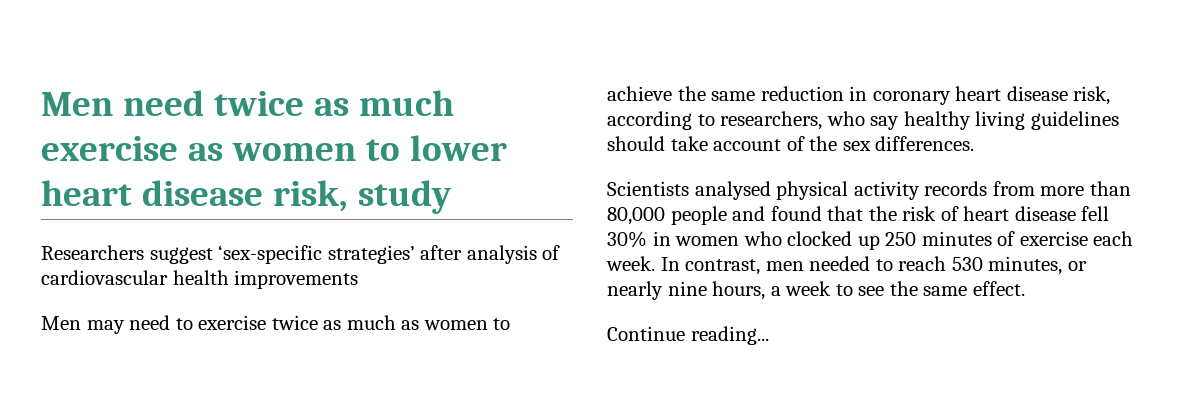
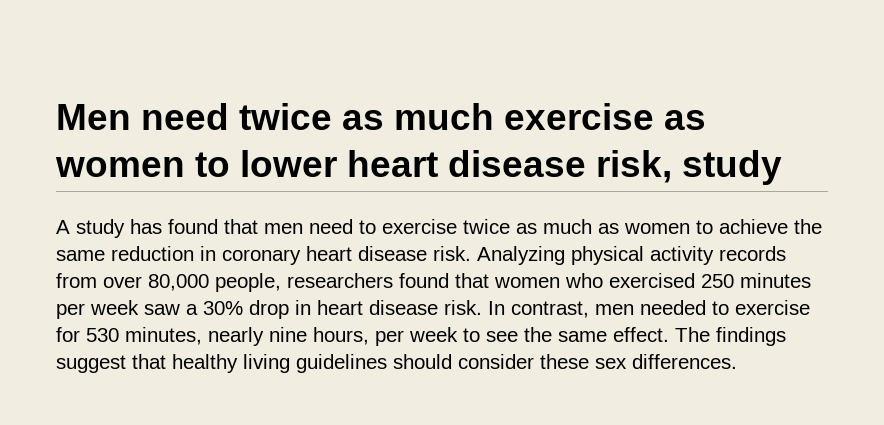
- Researchers suggest ‘sex-specific strategies’ after analysis of cardiovascular health improvements
- Men may need to exercise twice as much as women to achieve the same reduction in coronary heart disease risk, according to researchers, who say healthy living guidelines should take account of the sex differences.
- Scientists analysed physical activity records from more than 80,000 people and found that the risk of heart disease fell 30% in women who clocked up 250 minutes of exercise each week.
+ A study has found that men need to exercise twice as much as women to achieve the same reduction in coronary heart disease risk. Analyzing physical activity records from over 80,000 people, researchers found that women who exercised 250 minutes per week saw a 30% drop in heart disease risk.
- In contrast, men needed to reach 530 minutes, or nearly nine hours, a week to see the same effect.
- Continue reading...
+ In contrast, men needed to exercise for 530 minutes, nearly nine hours, per week to see the same effect. The findings suggest that healthy living guidelines should consider these sex differences.

